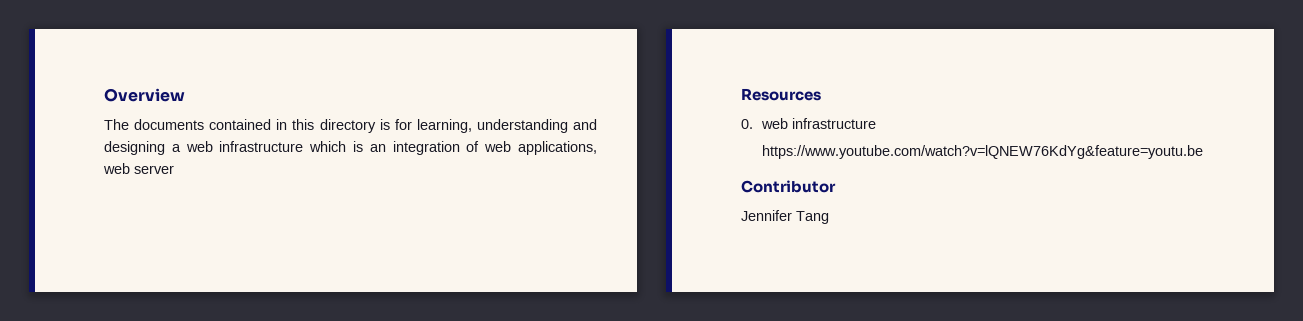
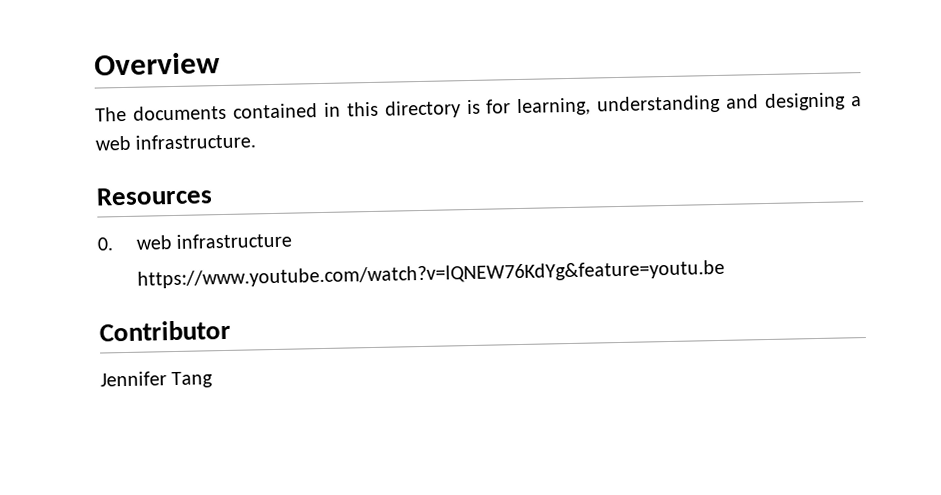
- The documents contained in this directory is for learning, understanding and designing a web infrastructure which is an integration of web applications, web server
+ The documents contained in this directory is for learning, understanding and designing a web infrastructure.

